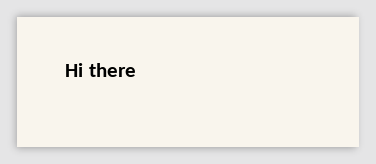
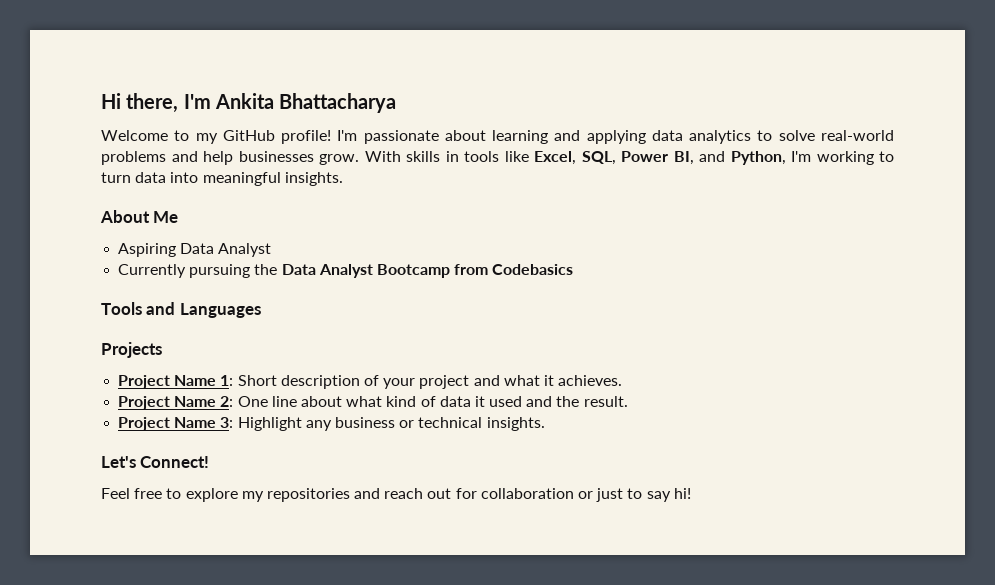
- Hi there
+ Hi there, I'm Ankita Bhattacharya
+ Welcome to my GitHub profile! I'm passionate about learning and applying data analytics to solve real-world problems and help businesses grow. With skills in tools like Excel, SQL, Power BI, and Python, I'm working to turn data into meaningful insights.
+ About Me
+ Aspiring Data Analyst
+ Currently pursuing the Data Analyst Bootcamp from Codebasics
+ Tools and Languages
+ Projects
+ Project Name 1: Short description of your project and what it achieves.
+ Project Name 2: One line about what kind of data it used and the result.
+ Project Name 3: Highlight any business or technical insights.
+ Let's Connect!
+ Feel free to explore my repositories and reach out for collaboration or just to say hi!

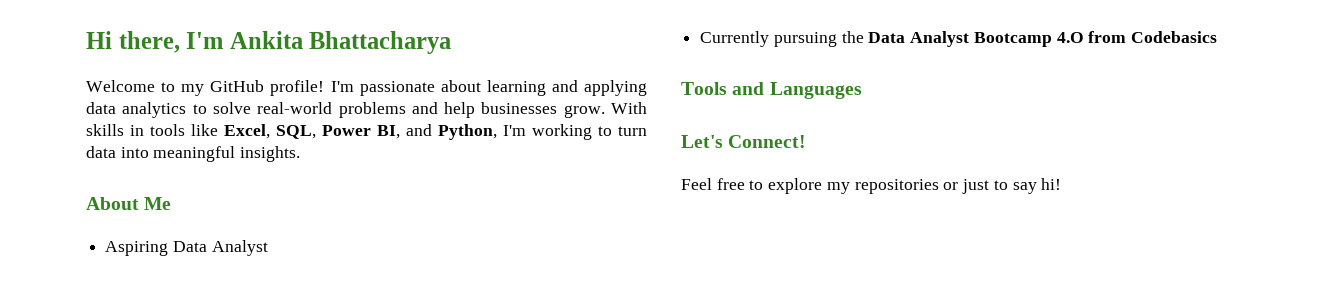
- Currently pursuing the Data Analyst Bootcamp from Codebasics
+ Currently pursuing the Data Analyst Bootcamp 4.O from Codebasics
- Projects
- Project Name 1: Short description of your project and what it achieves.
- Project Name 2: One line about what kind of data it used and the result.
- Project Name 3: Highlight any business or technical insights.
- Feel free to explore my repositories and reach out for collaboration or just to say hi!
+ Feel free to explore my repositories or just to say hi!

